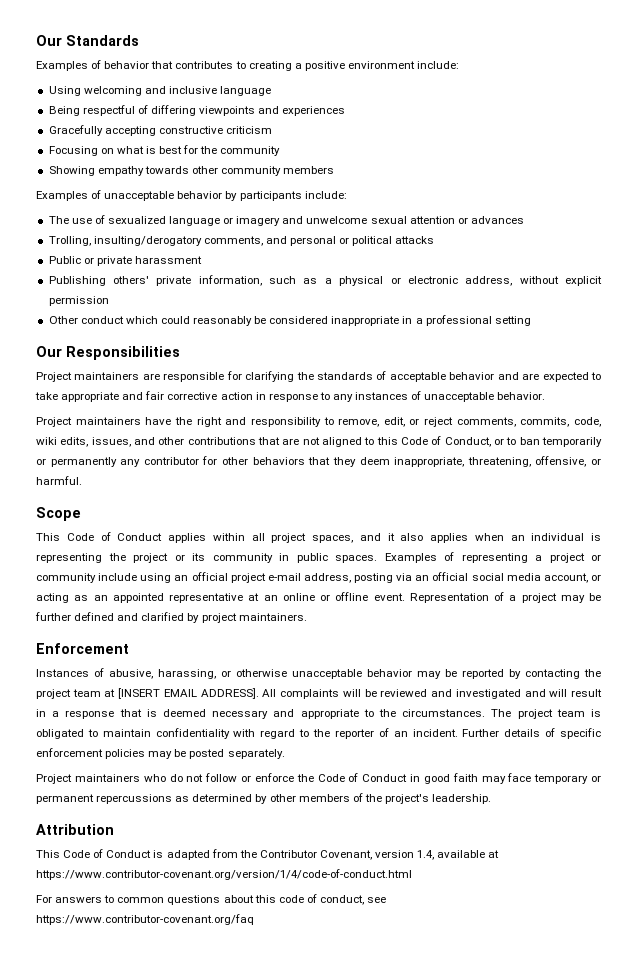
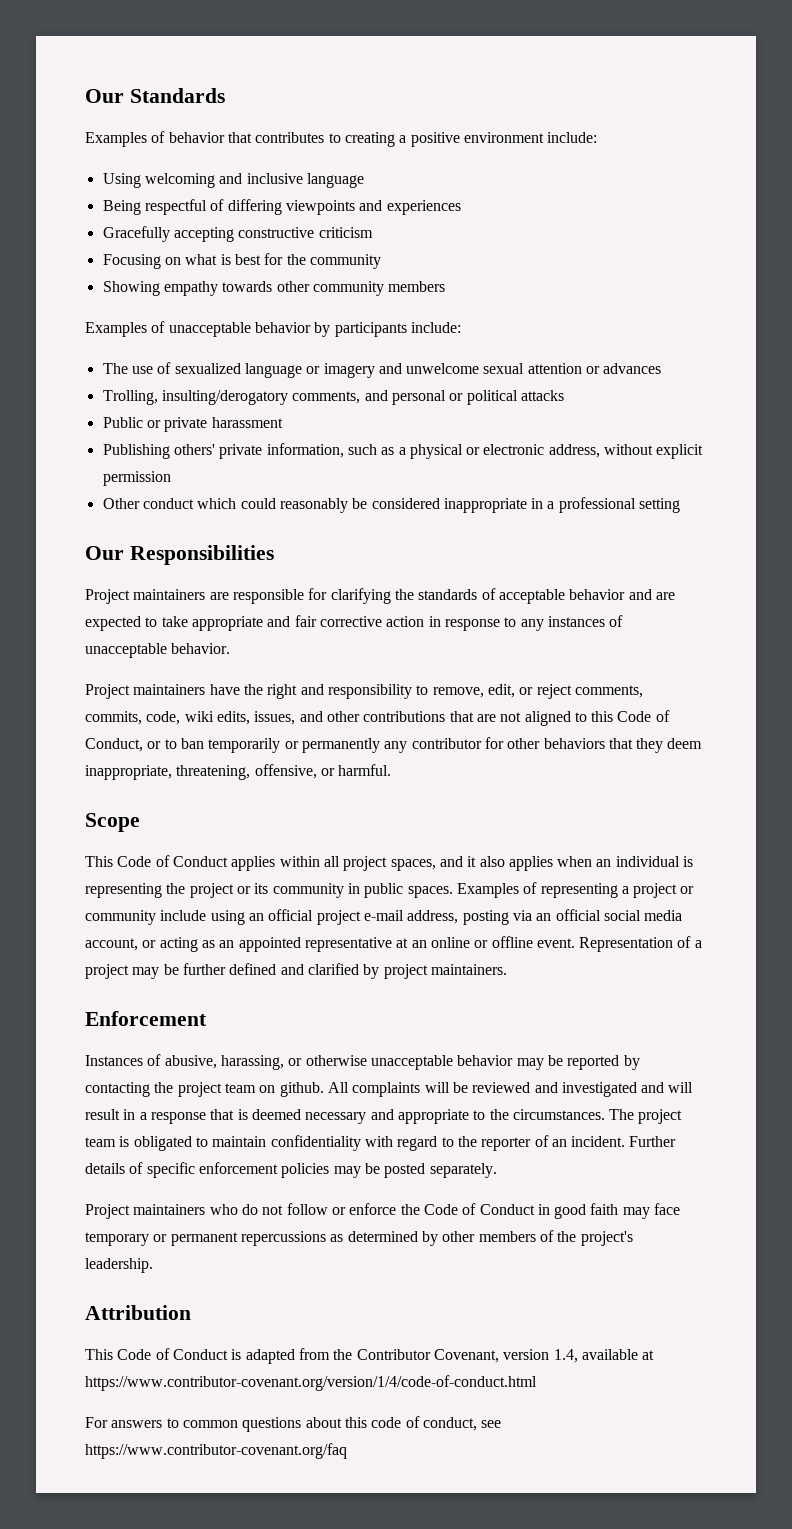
- Instances of abusive, harassing, or otherwise unacceptable behavior may be reported by contacting the project team at [INSERT EMAIL ADDRESS].
+ Instances of abusive, harassing, or otherwise unacceptable behavior may be reported by contacting the project team on github.

